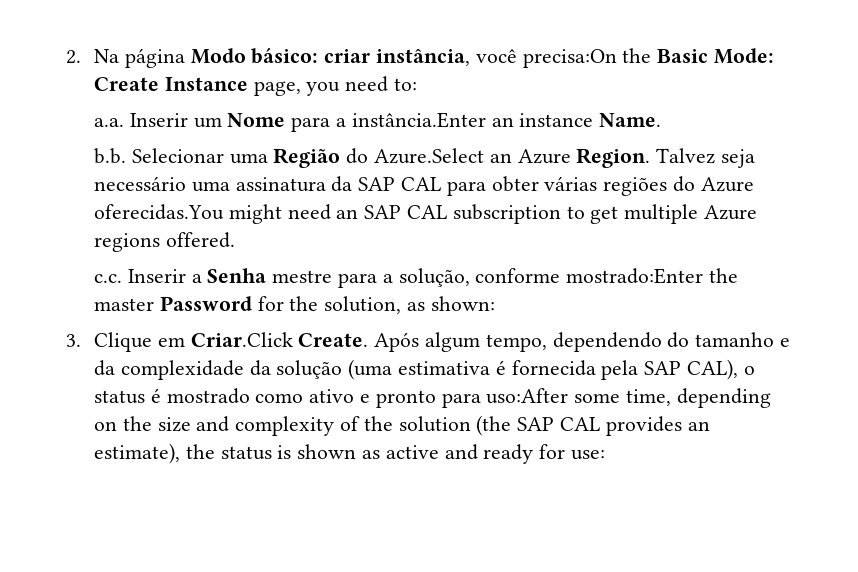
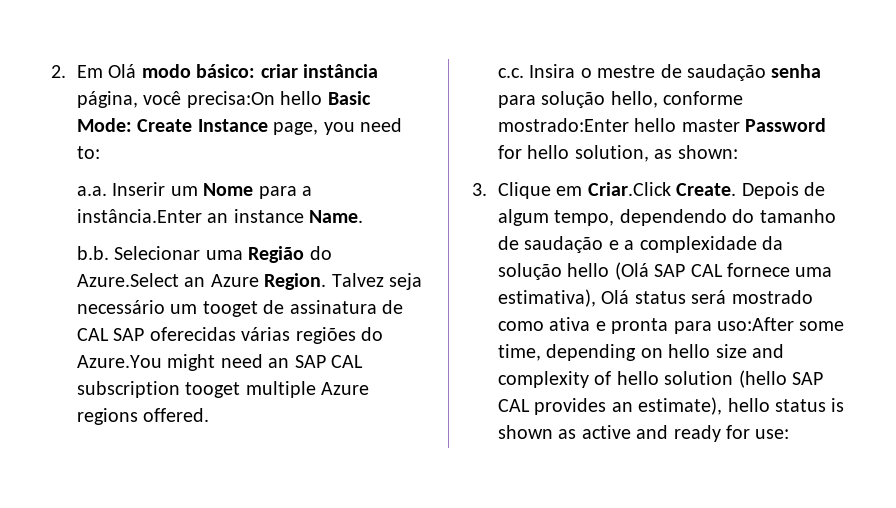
- 2. Na página Modo básico: criar instância, você precisa:On the Basic Mode: Create Instance page, you need to:
+ 2. Em Olá modo básico: criar instância página, você precisa:On hello Basic Mode: Create Instance page, you need to:
- Talvez seja necessário uma assinatura da SAP CAL para obter várias regiões do Azure oferecidas.You might need an SAP CAL subscription to get multiple Azure regions offered.
+ Talvez seja necessário um tooget de assinatura de CAL SAP oferecidas várias regiões do Azure.You might need an SAP CAL subscription tooget multiple Azure regions offered.
- c.c. Inserir a Senha mestre para a solução, conforme mostrado:Enter the master Password for the solution, as shown:
+ c.c. Insira o mestre de saudação senha para solução hello, conforme mostrado:Enter hello master Password for hello solution, as shown:
- Após algum tempo, dependendo do tamanho e da complexidade da solução (uma estimativa é fornecida pela SAP CAL), o status é mostrado como ativo e pronto para uso:After some time, depending on the size and complexity of the solution (the SAP CAL provides an estimate), the status is shown as active and ready for use:
+ Depois de algum tempo, dependendo do tamanho de saudação e a complexidade da solução hello (Olá SAP CAL fornece uma estimativa), Olá status será mostrado como ativa e pronta para uso:After some time, depending on hello size and complexity of hello solution (hello SAP CAL provides an estimate), hello status is shown as active and ready for use:

